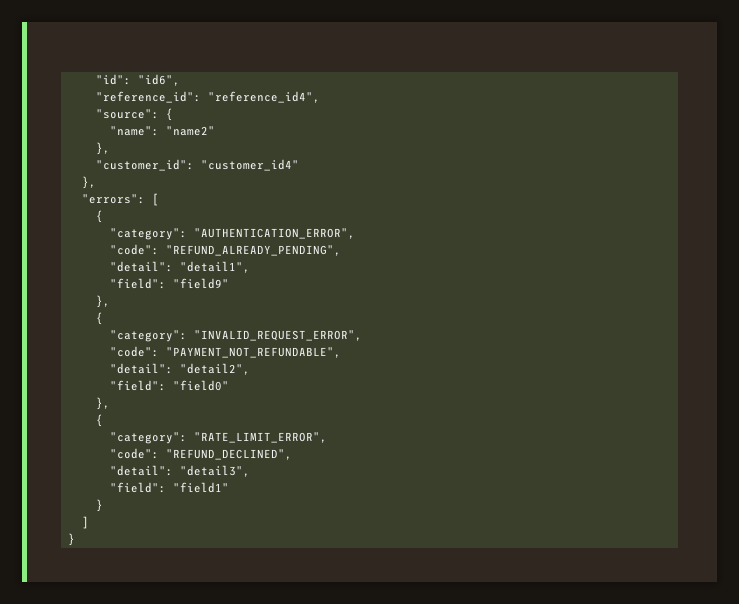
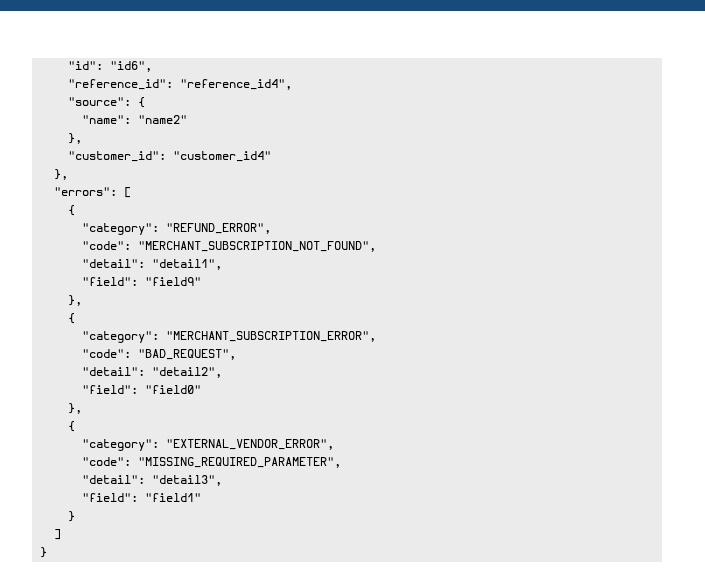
- "category": "AUTHENTICATION_ERROR",
- "code": "REFUND_ALREADY_PENDING",
+ "category": "REFUND_ERROR",
+ "code": "MERCHANT_SUBSCRIPTION_NOT_FOUND",
- "category": "INVALID_REQUEST_ERROR",
- "code": "PAYMENT_NOT_REFUNDABLE",
+ "category": "MERCHANT_SUBSCRIPTION_ERROR",
+ "code": "BAD_REQUEST",
- "category": "RATE_LIMIT_ERROR",
- "code": "REFUND_DECLINED",
+ "category": "EXTERNAL_VENDOR_ERROR",
+ "code": "MISSING_REQUIRED_PARAMETER",

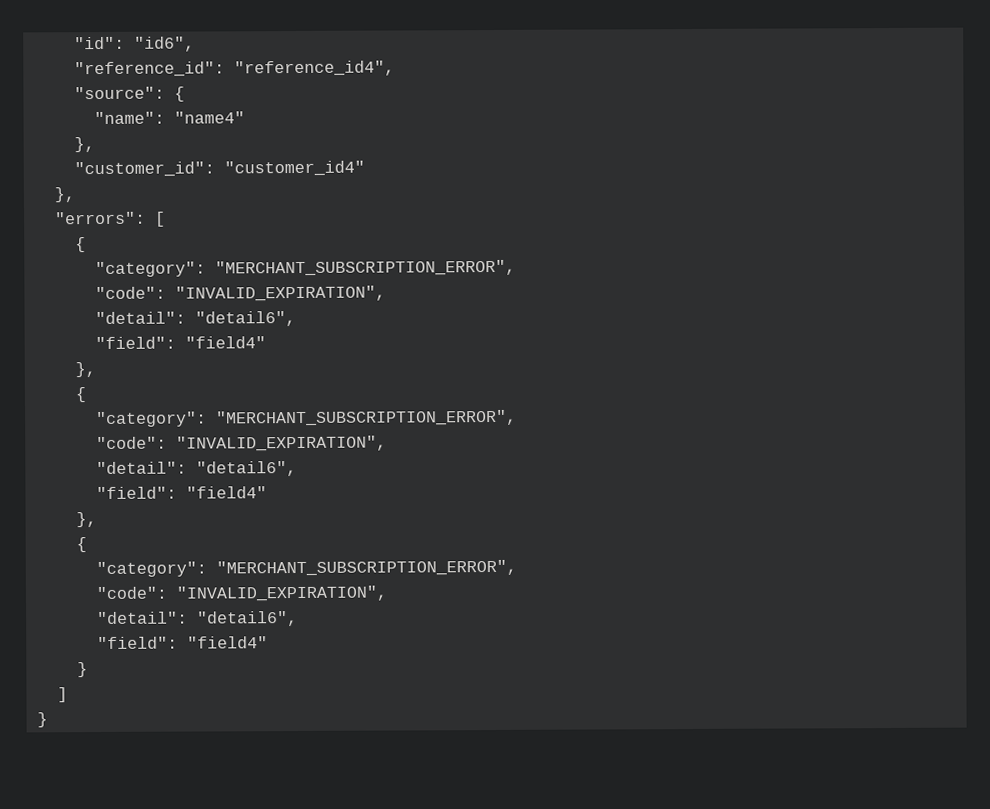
- "name": "name2"
+ "name": "name4"
  "errors": [
  {
- "category": "REFUND_ERROR",
- "code": "MERCHANT_SUBSCRIPTION_NOT_FOUND",
- "detail": "detail1",
- "field": "field9"
+ "category": "MERCHANT_SUBSCRIPTION_ERROR",
+ "code": "INVALID_EXPIRATION",
+ "detail": "detail6",
+ "field": "field4"
  },
  {
  "category": "MERCHANT_SUBSCRIPTION_ERROR",
- "code": "BAD_REQUEST",
- "detail": "detail2",
- "field": "field0"
+ "code": "INVALID_EXPIRATION",
+ "detail": "detail6",
+ "field": "field4"
  },
  {
- "category": "EXTERNAL_VENDOR_ERROR",
- "code": "MISSING_REQUIRED_PARAMETER",
- "detail": "detail3",
- "field": "field1"
+ "category": "MERCHANT_SUBSCRIPTION_ERROR",
+ "code": "INVALID_EXPIRATION",
+ "detail": "detail6",
+ "field": "field4"

